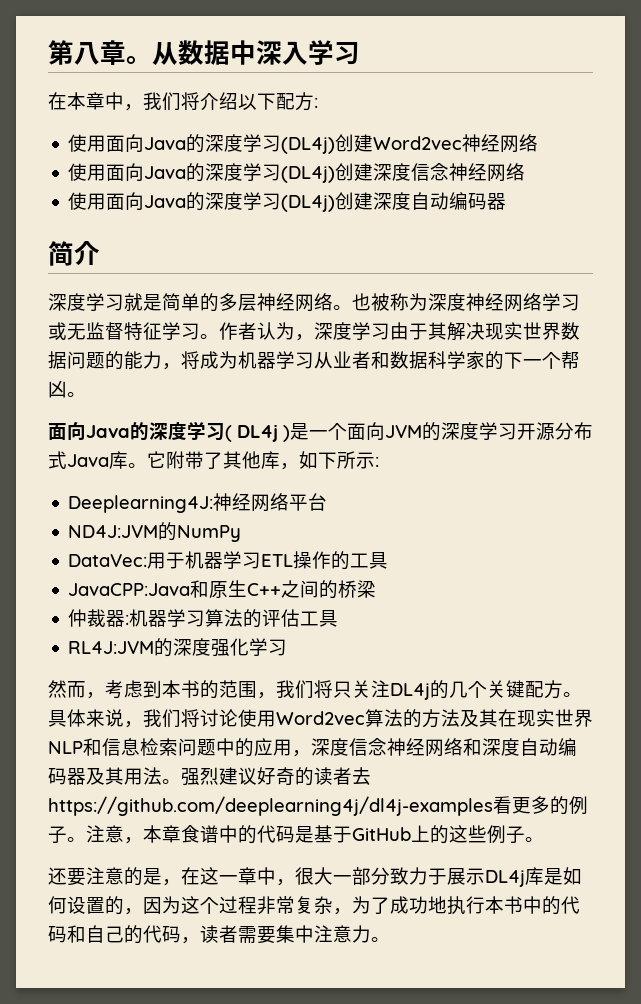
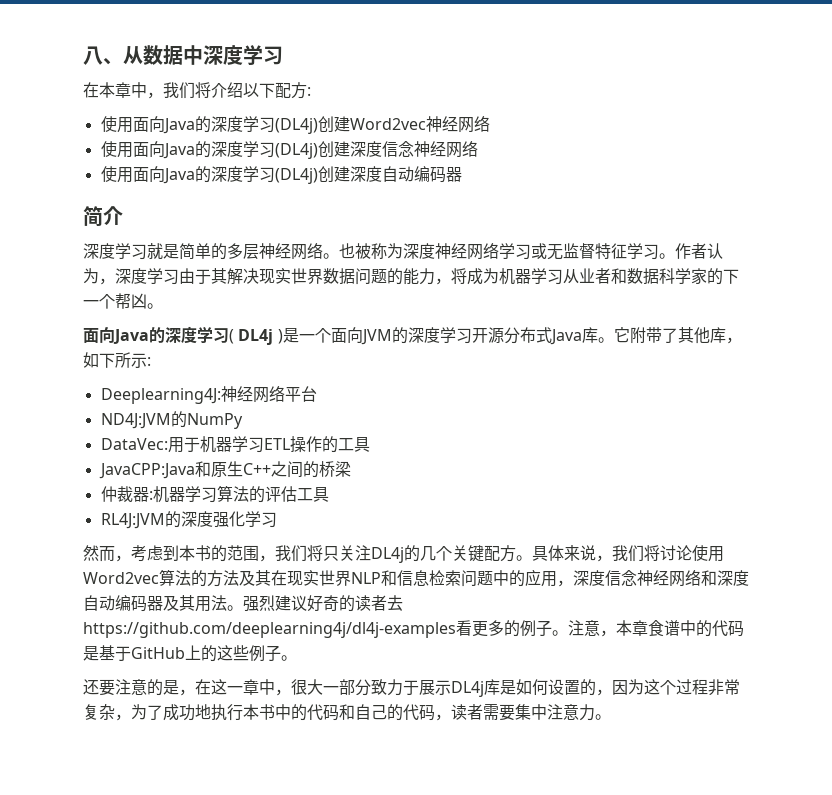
- 第八章。从数据中深入学习
+ 八、从数据中深度学习

